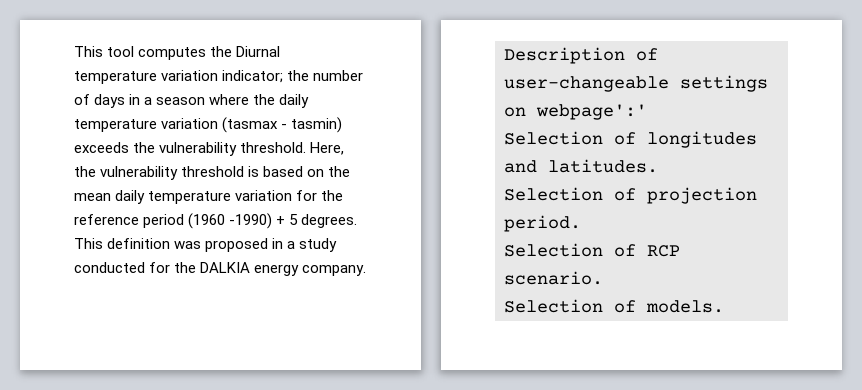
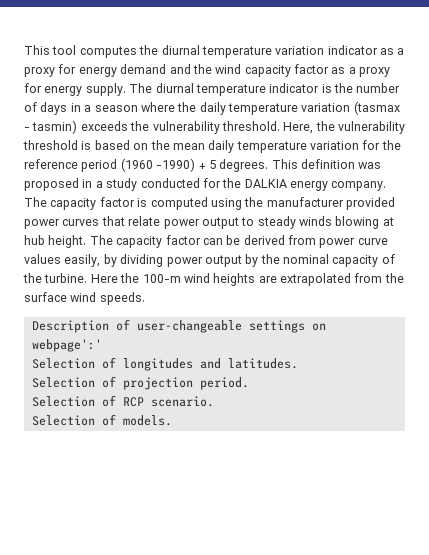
- This tool computes the Diurnal temperature variation indicator; the number of days in a season where the daily temperature variation (tasmax - tasmin) exceeds the vulnerability threshold.
+ This tool computes the diurnal temperature variation indicator as a proxy for energy demand and the wind capacity factor as a proxy for energy supply. The diurnal temperature indicator is the number of days in a season where the daily temperature variation (tasmax - tasmin) exceeds the vulnerability threshold.
+ The capacity factor is computed using the manufacturer provided power curves that relate power output to steady winds blowing at hub height. The capacity factor can be derived from power curve values easily, by dividing power output by the nominal capacity of the turbine. Here the 100-m wind heights are extrapolated from the surface wind speeds.

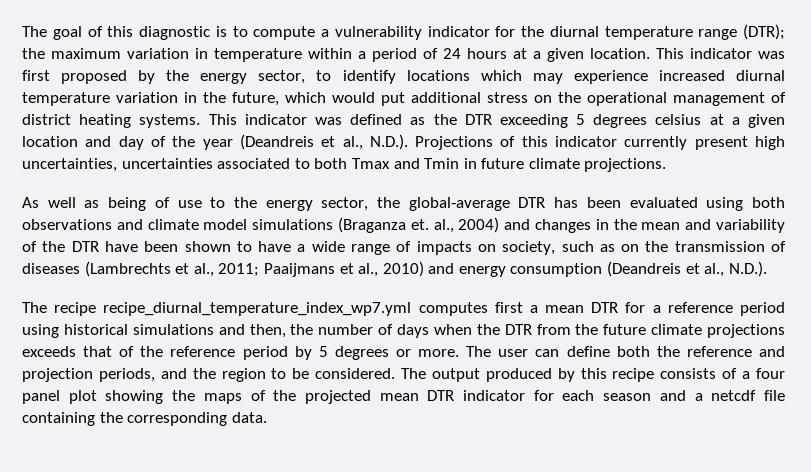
- This tool computes the diurnal temperature variation indicator as a proxy for energy demand and the wind capacity factor as a proxy for energy supply. The diurnal temperature indicator is the number of days in a season where the daily temperature variation (tasmax - tasmin) exceeds the vulnerability threshold. Here, the vulnerability threshold is based on the mean daily temperature variation for the reference period (1960 -1990) + 5 degrees. This definition was proposed in a study conducted for the DALKIA energy company. The capacity factor is computed using the manufacturer provided power curves that relate power output to steady winds blowing at hub height. The capacity factor can be derived from power curve values easily, by dividing power output by the nominal capacity of the turbine. Here the 100-m wind heights are extrapolated from the surface wind speeds.
- Description of user-changeable settings on webpage':'
- Selection of longitudes and latitudes.
- Selection of projection period.
- Selection of RCP scenario.
- Selection of models.
+ The goal of this diagnostic is to compute a vulnerability indicator for the diurnal temperature range (DTR); the maximum variation in temperature within a period of 24 hours at a given location. This indicator was first proposed by the energy sector, to identify locations which may experience increased diurnal temperature variation in the future, which would put additional stress on the operational management of district heating systems. This indicator was defined as the DTR exceeding 5 degrees celsius at a given location and day of the year (Deandreis et al., N.D.). Projections of this indicator currently present high uncertainties, uncertainties associated to both Tmax and Tmin in future climate projections.
+ As well as being of use to the energy sector, the global‐average DTR has been evaluated using both observations and climate model simulations (Braganza et. al., 2004) and changes in the mean and variability of the DTR have been shown to have a wide range of impacts on society, such as on the transmission of diseases (Lambrechts et al., 2011; Paaijmans et al., 2010) and energy consumption (Deandreis et al., N.D.).
+ The recipe recipe_diurnal_temperature_index_wp7.yml computes first a mean DTR for a reference period using historical simulations and then, the number of days when the DTR from the future climate projections exceeds that of the reference period by 5 degrees or more. The user can define both the reference and projection periods, and the region to be considered. The output produced by this recipe consists of a four panel plot showing the maps of the projected mean DTR indicator for each season and a netcdf file containing the corresponding data.

